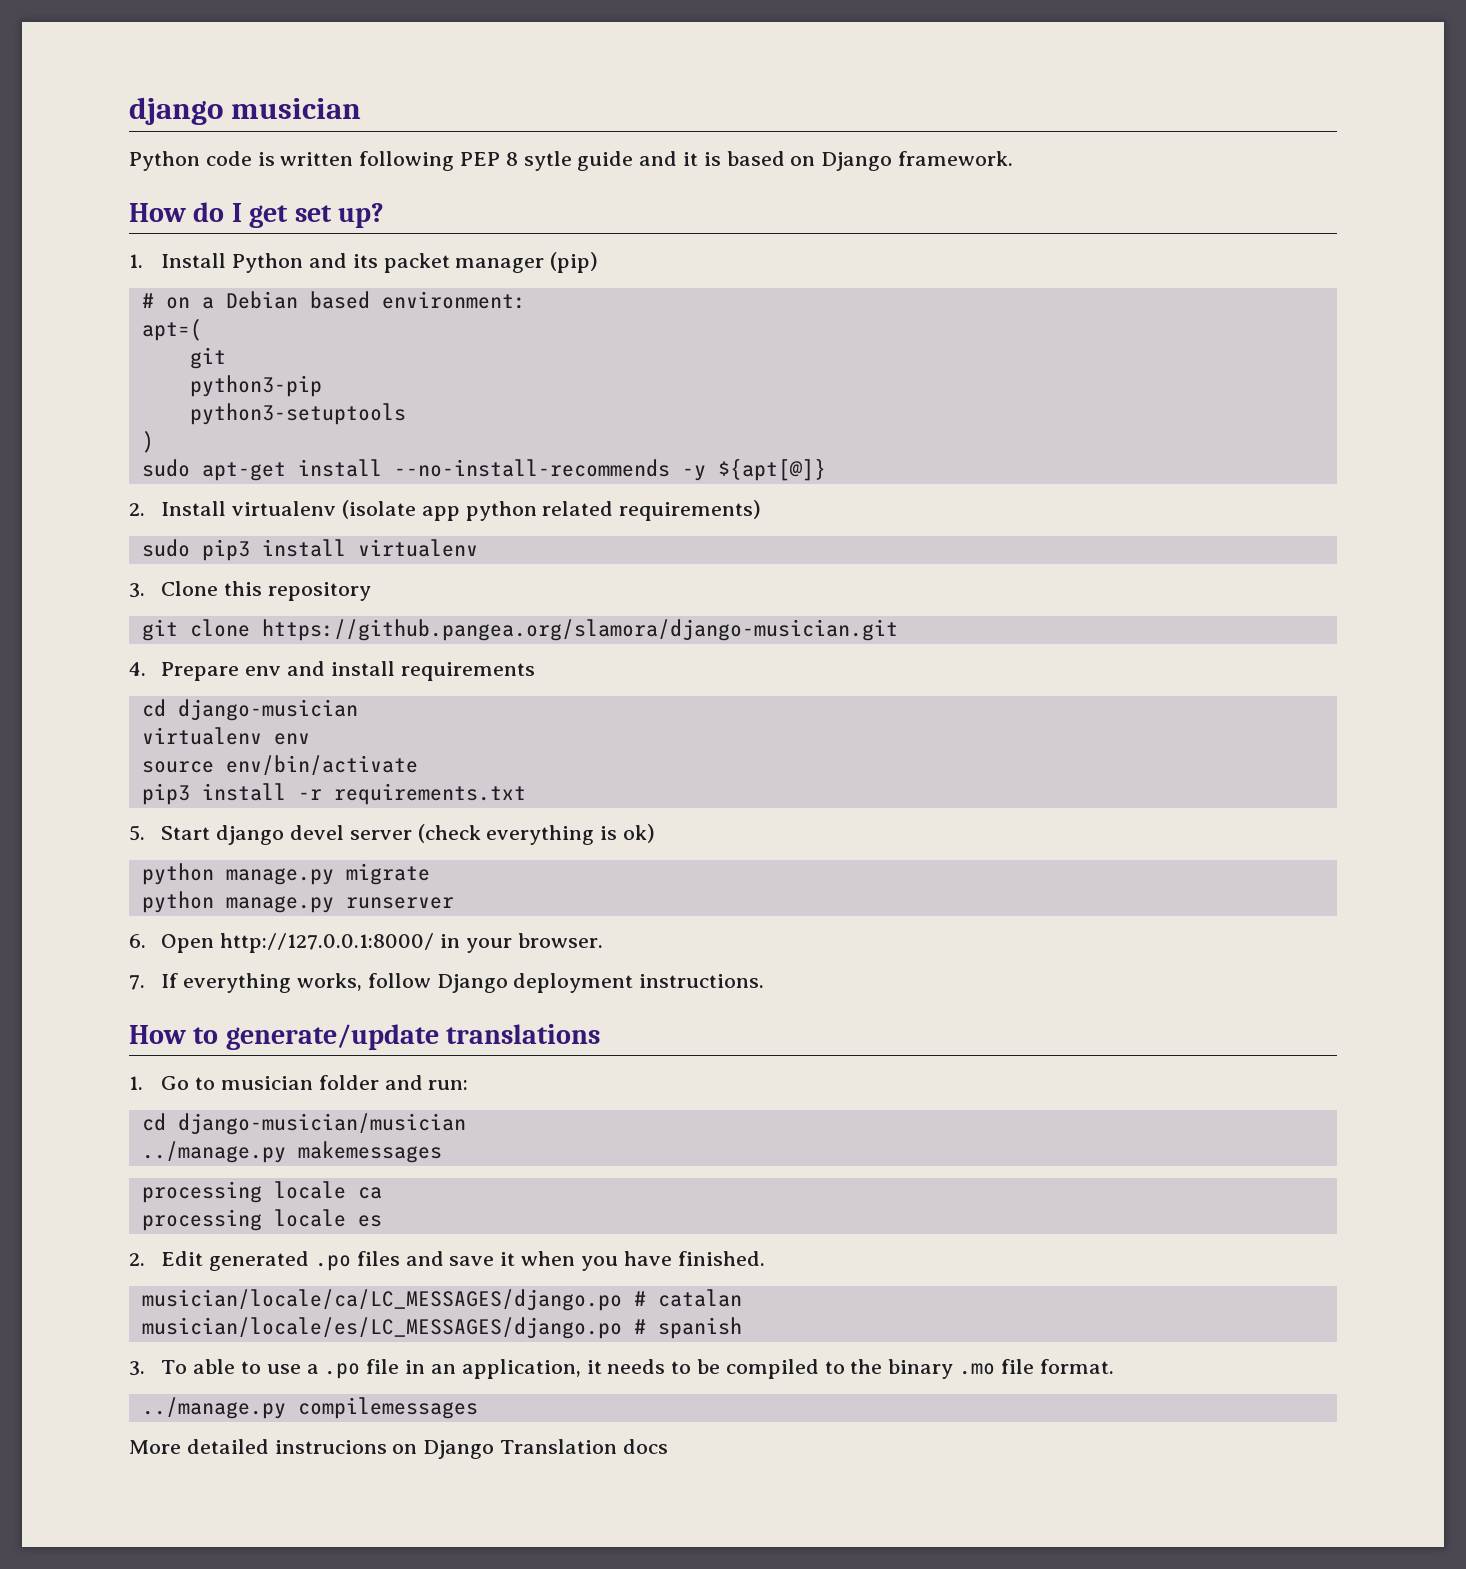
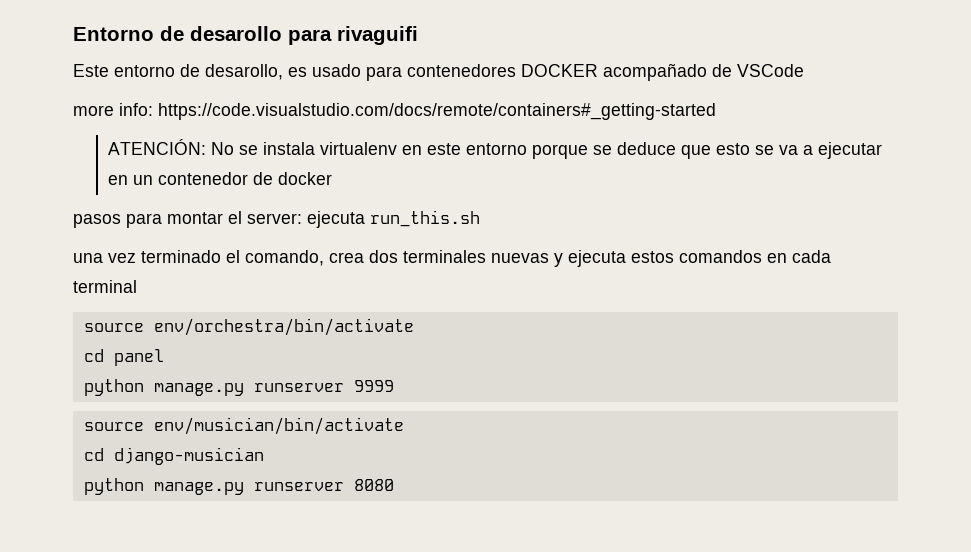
- django musician
- Python code is written following PEP 8 sytle guide and it is based on Django framework.
- How do I get set up?
- 1. Install Python and its packet manager (pip)
- # on a Debian based environment:
- apt=(
- git
- python3-pip
- python3-setuptools
- )
- sudo apt-get install --no-install-recommends -y ${apt[@]}
- 2. Install virtualenv (isolate app python related requirements)
- sudo pip3 install virtualenv
- 3. Clone this repository
- git clone https://github.pangea.org/slamora/django-musician.git
- 4. Prepare env and install requirements
+ Entorno de desarollo para rivaguifi
+ Este entorno de desarollo, es usado para contenedores DOCKER acompañado de VSCode
+ more info: https://code.visualstudio.com/docs/remote/containers#_getting-started
+ ATENCIÓN: No se instala virtualenv en este entorno porque se deduce que esto se va a ejecutar en un contenedor de docker
+ pasos para montar el server: ejecuta run_this.sh
+ una vez terminado el comando, crea dos terminales nuevas y ejecuta estos comandos en cada terminal
+ source env/orchestra/bin/activate
+ cd panel
+ python manage.py runserver 9999
+ source env/musician/bin/activate
  cd django-musician
- virtualenv env
- source env/bin/activate
- pip3 install -r requirements.txt
- 5. Start django devel server (check everything is ok)
- python manage.py migrate
- python manage.py runserver
- 6. Open http://127.0.0.1:8000/ in your browser.
- 7. If everything works, follow Django deployment instructions.
- How to generate/update translations
- 1. Go to musician folder and run:
- cd django-musician/musician
- ../manage.py makemessages
- processing locale ca
- processing locale es
- 2. Edit generated .po files and save it when you have finished.
- musician/locale/ca/LC_MESSAGES/django.po # catalan
- musician/locale/es/LC_MESSAGES/django.po # spanish
- 3. To able to use a .po file in an application, it needs to be compiled to the binary .mo file format.
- ../manage.py compilemessages
- More detailed instrucions on Django Translation docs
+ python manage.py runserver 8080

